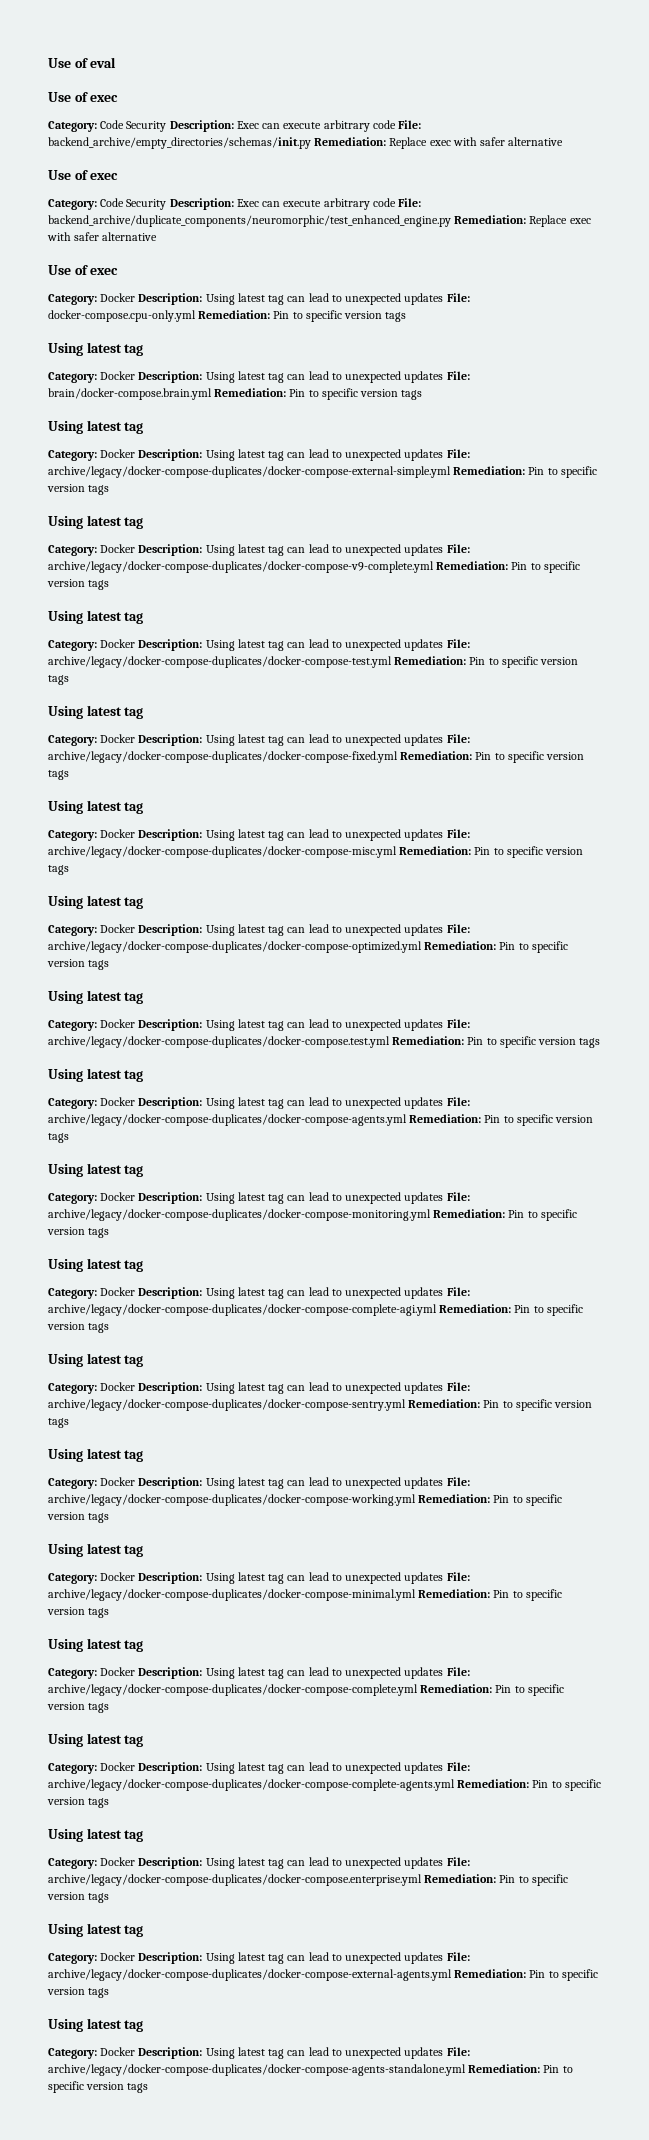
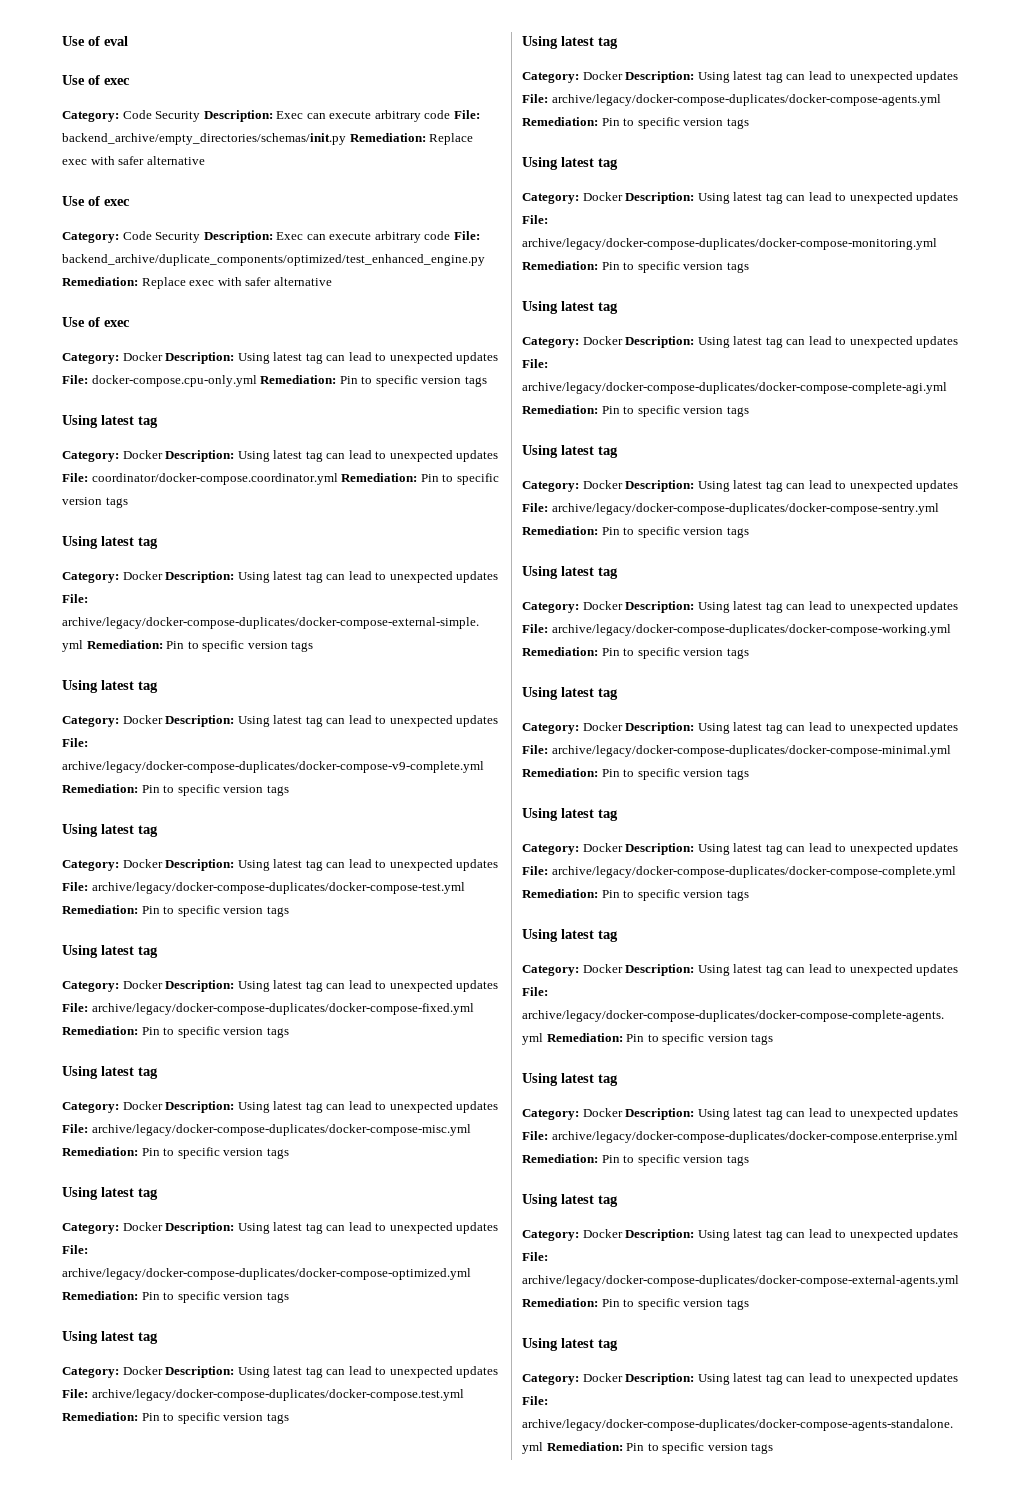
- Category: Code Security Description: Exec can execute arbitrary code File: backend_archive/duplicate_components/neuromorphic/test_enhanced_engine.py Remediation: Replace exec with safer alternative
+ Category: Code Security Description: Exec can execute arbitrary code File: backend_archive/duplicate_components/optimized/test_enhanced_engine.py Remediation: Replace exec with safer alternative
- Category: Docker Description: Using latest tag can lead to unexpected updates File: brain/docker-compose.brain.yml Remediation: Pin to specific version tags
+ Category: Docker Description: Using latest tag can lead to unexpected updates File: coordinator/docker-compose.coordinator.yml Remediation: Pin to specific version tags

